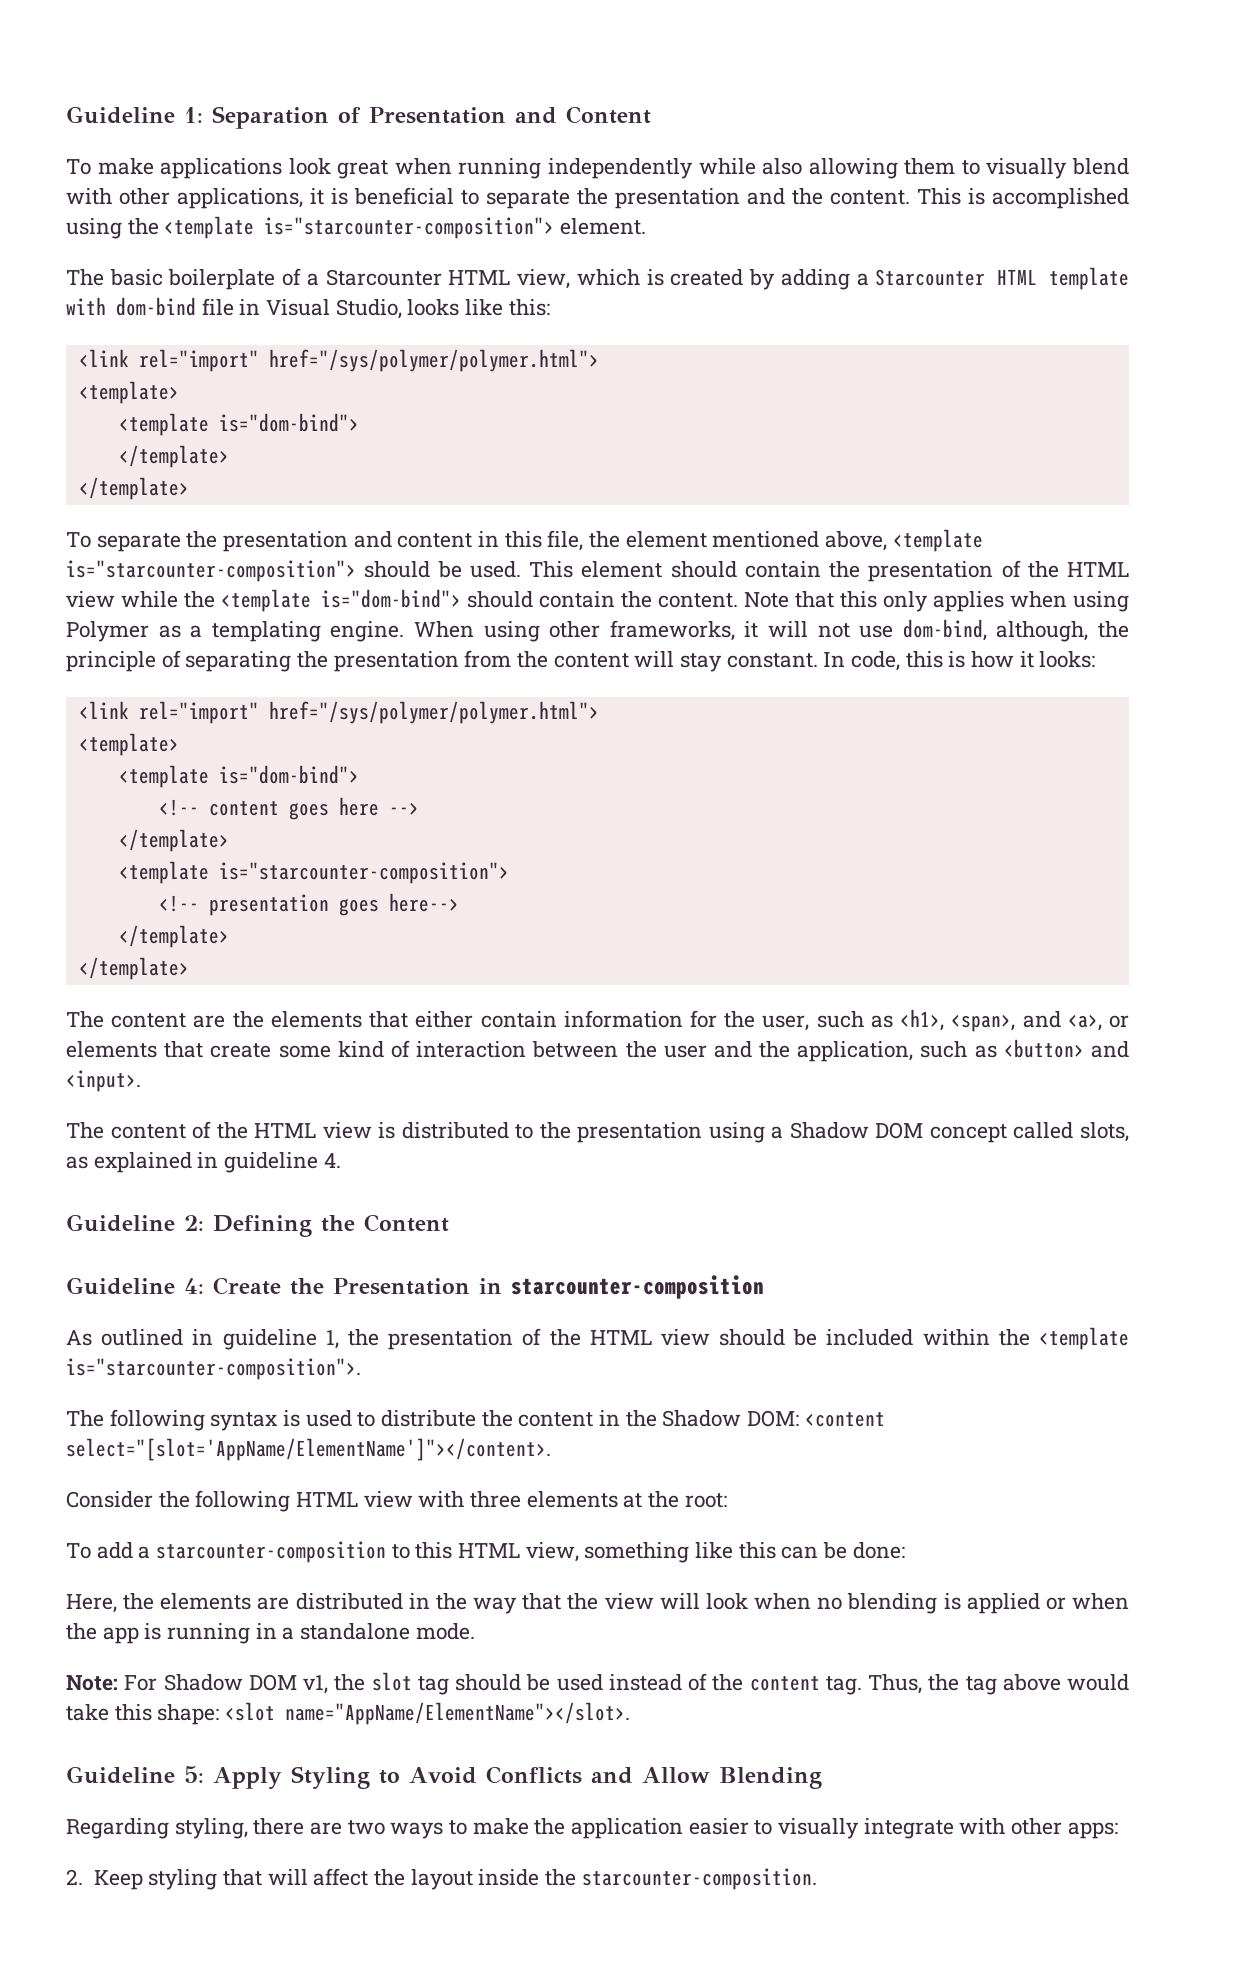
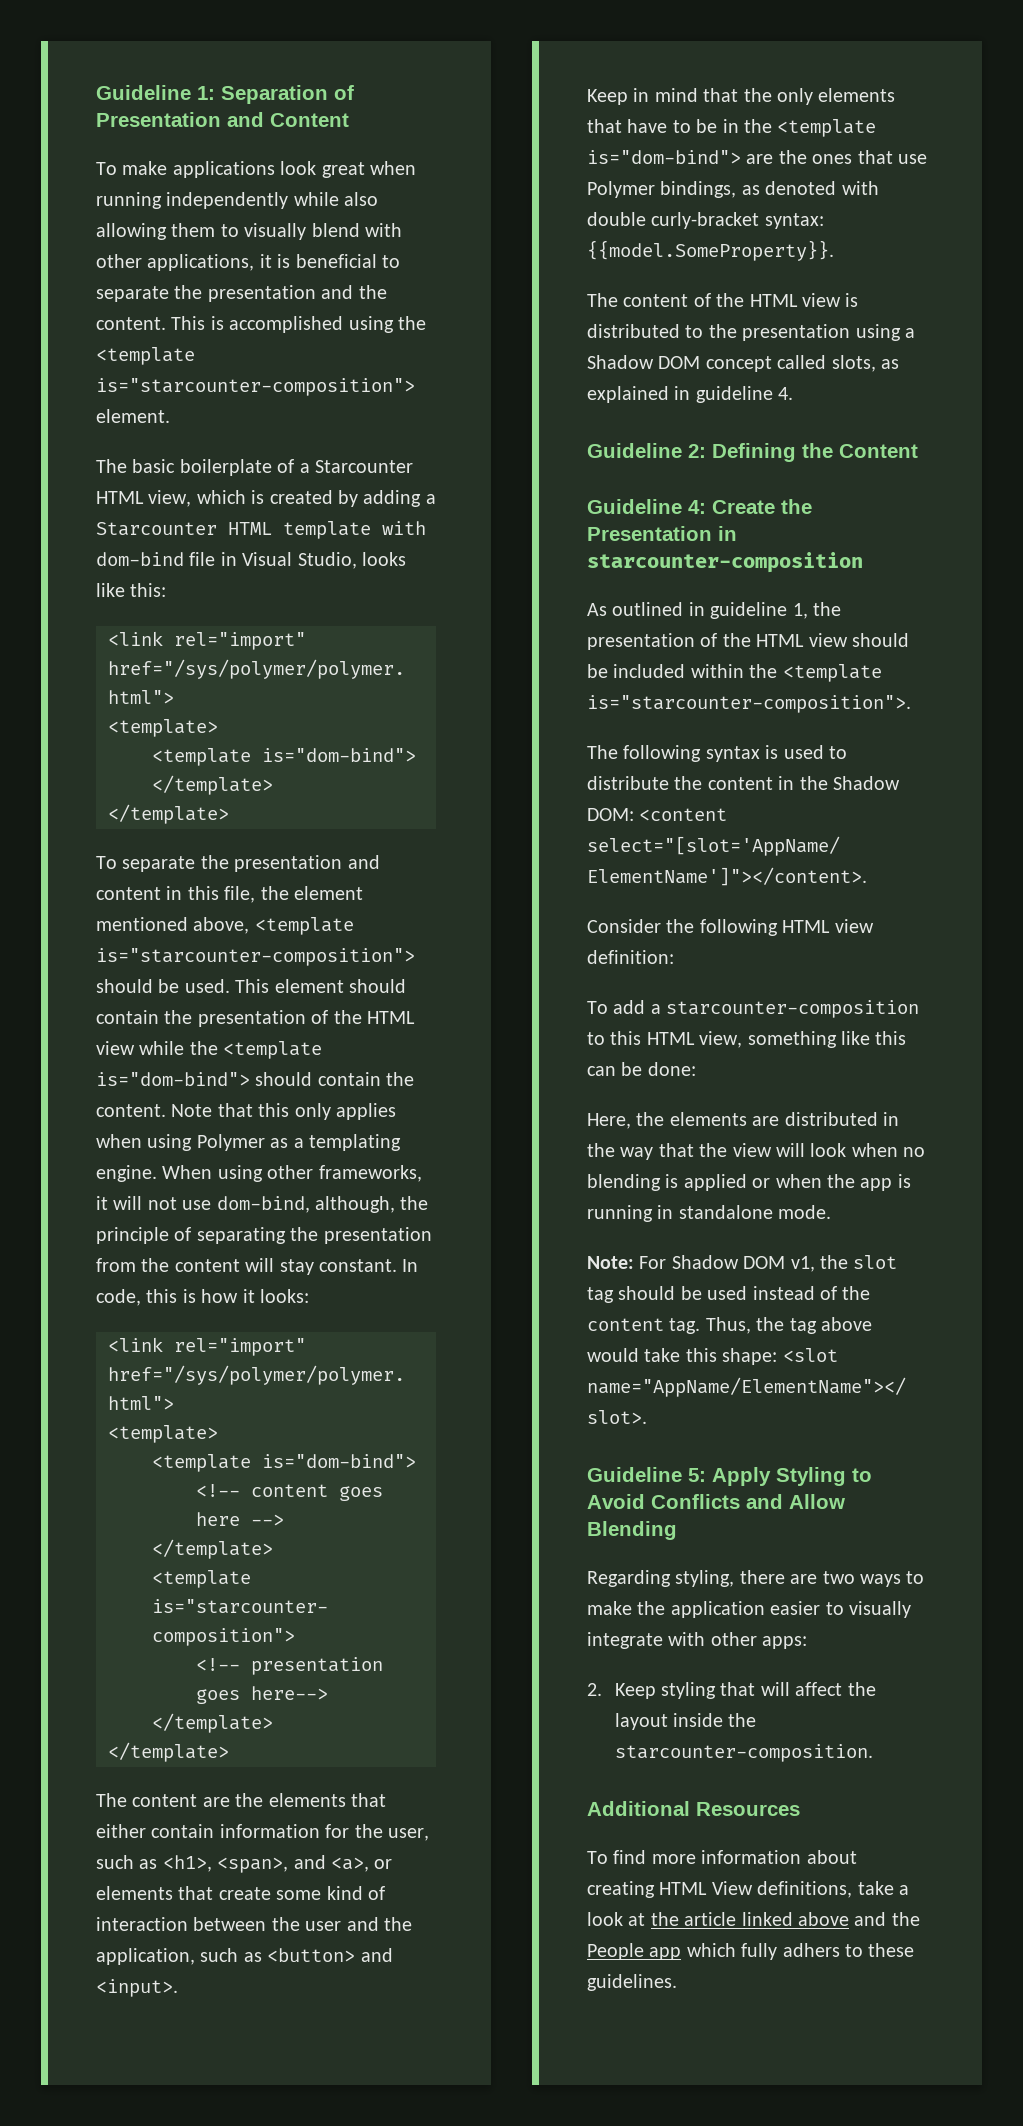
+ Keep in mind that the only elements that have to be in the <template is="dom-bind"> are the ones that use Polymer bindings, as denoted with double curly-bracket syntax: {{model.SomeProperty}}.
- Consider the following HTML view with three elements at the root:
+ Consider the following HTML view definition:
- Here, the elements are distributed in the way that the view will look when no blending is applied or when the app is running in a standalone mode.
+ Here, the elements are distributed in the way that the view will look when no blending is applied or when the app is running in standalone mode.
+ Additional Resources
+ To find more information about creating HTML View definitions, take a look at the article linked above and the People app which fully adhers to these guidelines.

